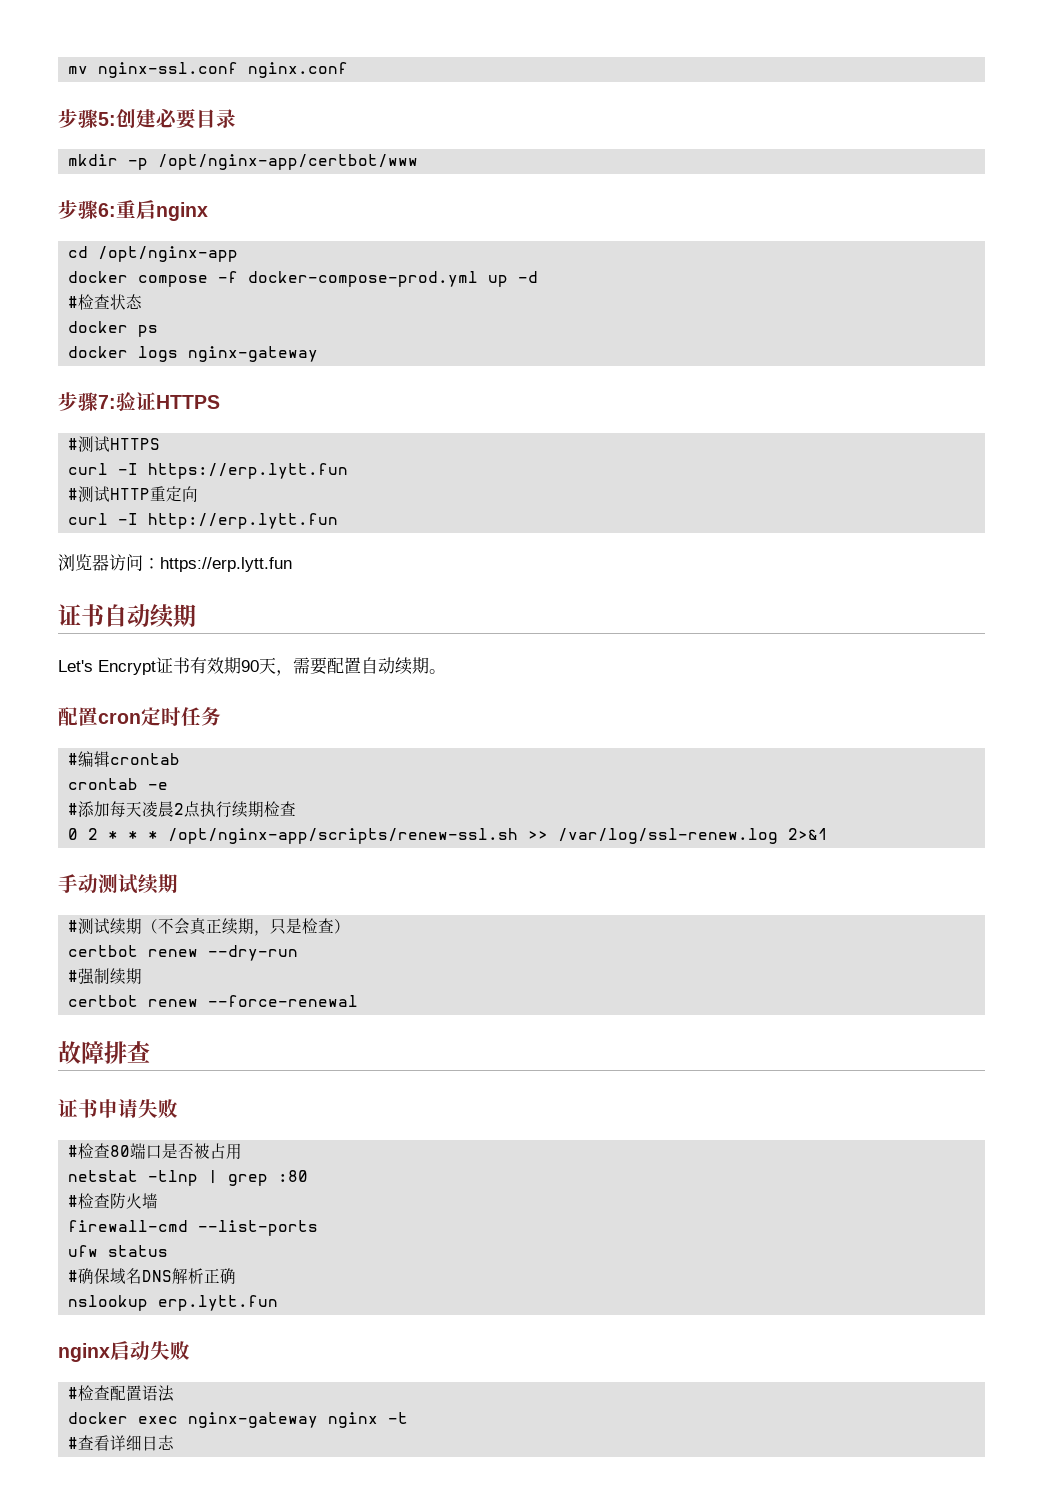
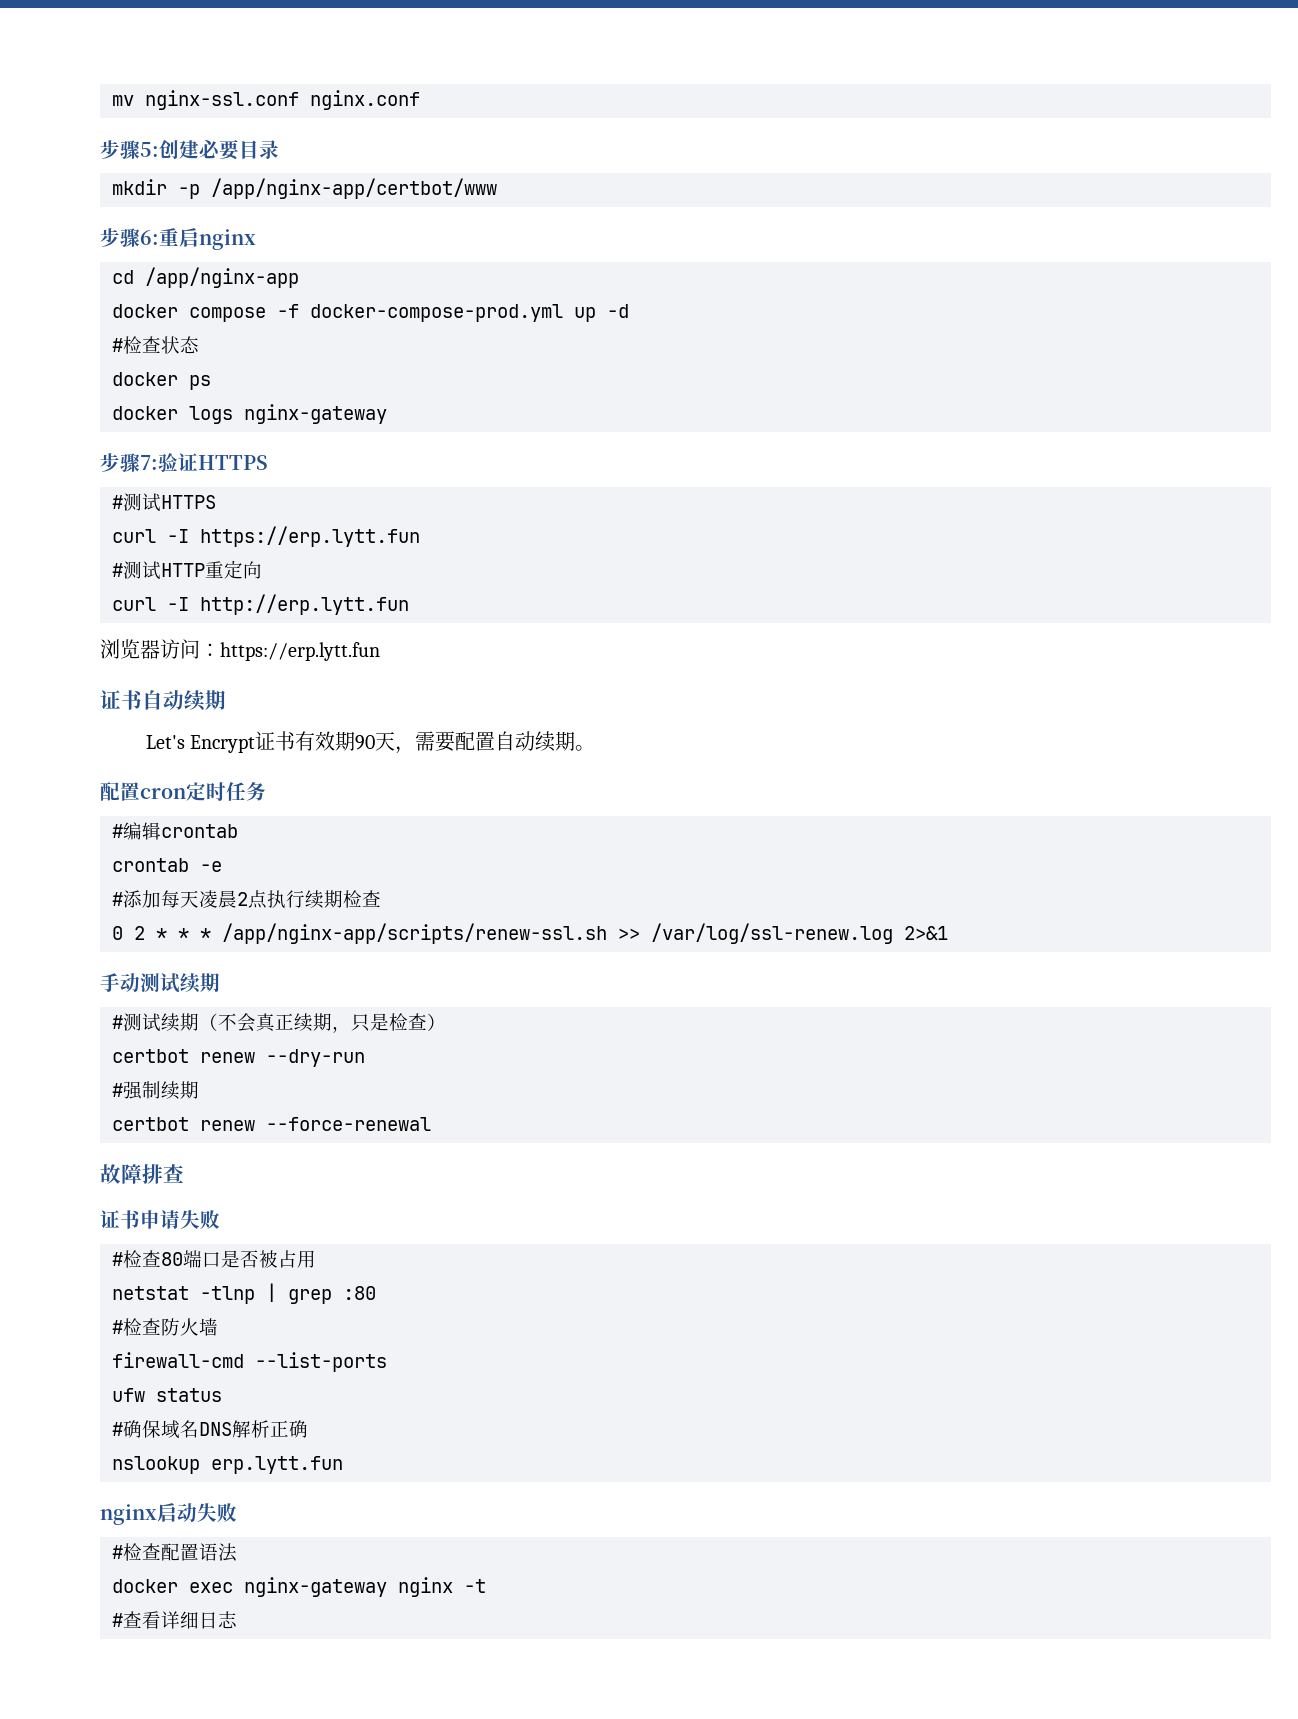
- mkdir -p /opt/nginx-app/certbot/www
+ mkdir -p /app/nginx-app/certbot/www
- cd /opt/nginx-app
+ cd /app/nginx-app
- 0 2 * * * /opt/nginx-app/scripts/renew-ssl.sh >> /var/log/ssl-renew.log 2>&1
+ 0 2 * * * /app/nginx-app/scripts/renew-ssl.sh >> /var/log/ssl-renew.log 2>&1

